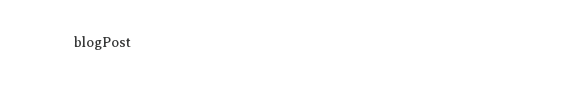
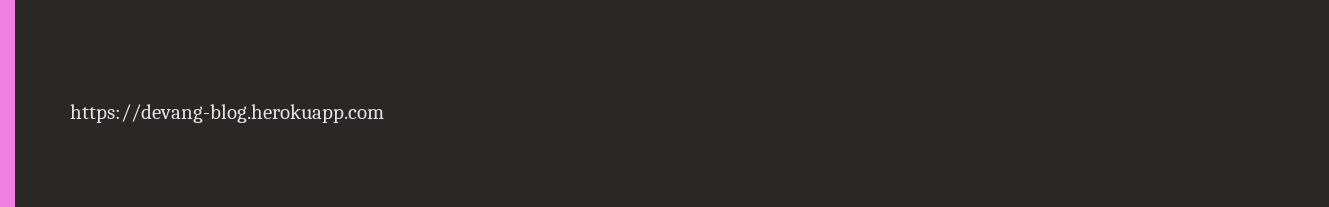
- blogPost
+ https://devang-blog.herokuapp.com

